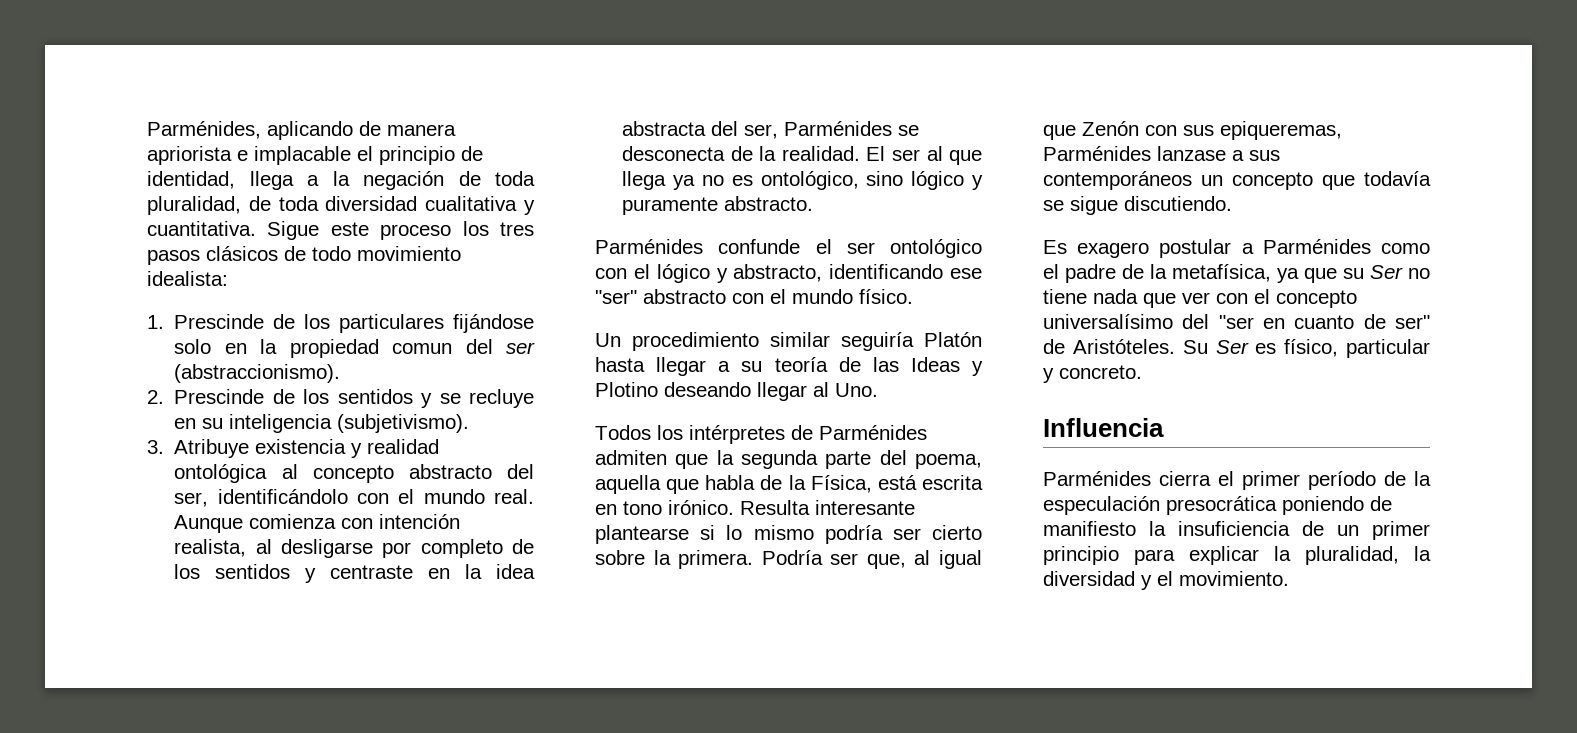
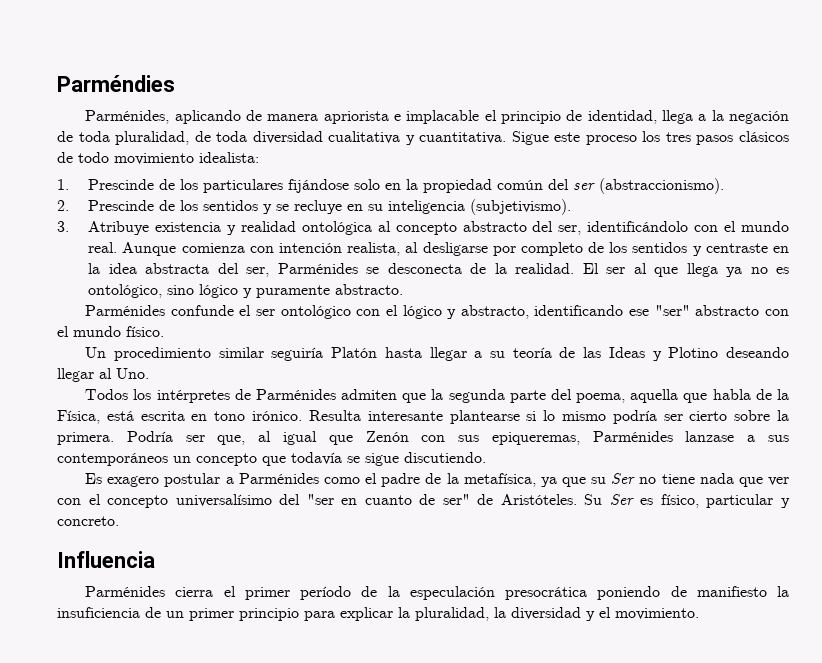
+ Parméndies
- 1. Prescinde de los particulares fijándose solo en la propiedad comun del ser (abstraccionismo).
+ 1. Prescinde de los particulares fijándose solo en la propiedad común del ser (abstraccionismo).

